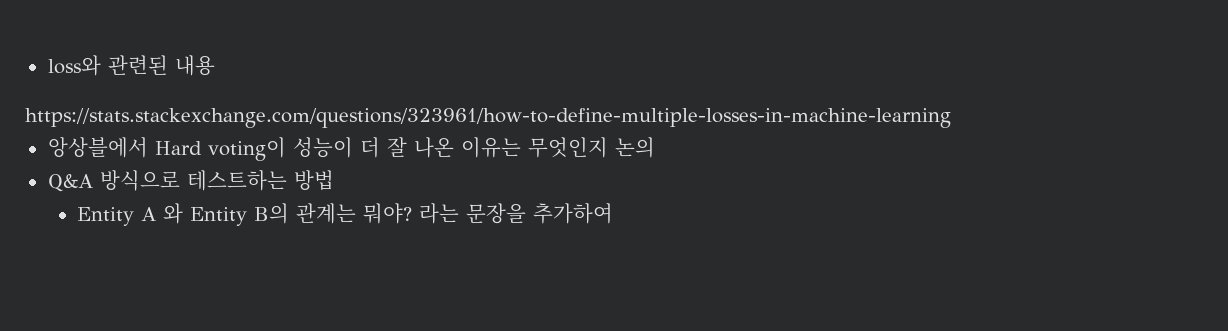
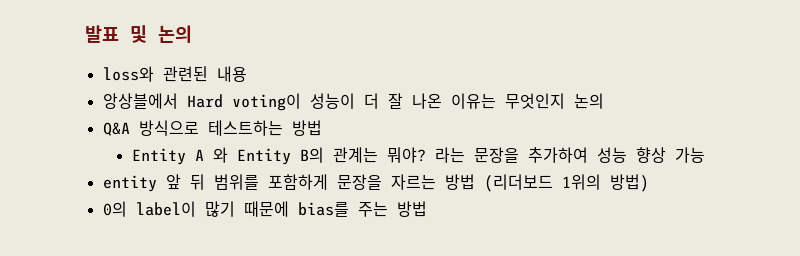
+ 발표 및 논의
- https://stats.stackexchange.com/questions/323961/how-to-define-multiple-losses-in-machine-learning
- 라는 문장을 추가하여
+ 라는 문장을 추가하여 성능 향상 가능
+ entity 앞 뒤 범위를 포함하게 문장을 자르는 방법 (리더보드 1위의 방법)
+ 0의 label이 많기 때문에 bias를 주는 방법

